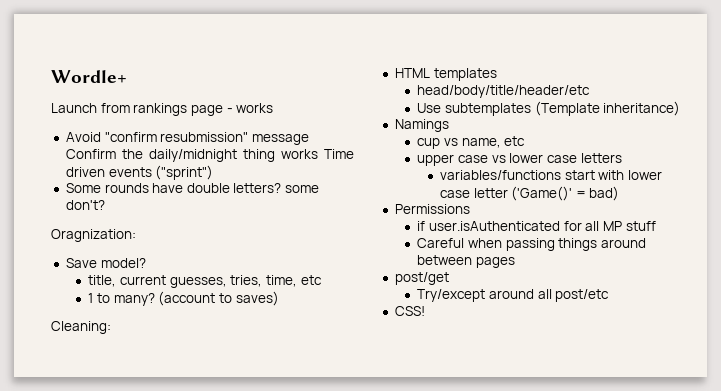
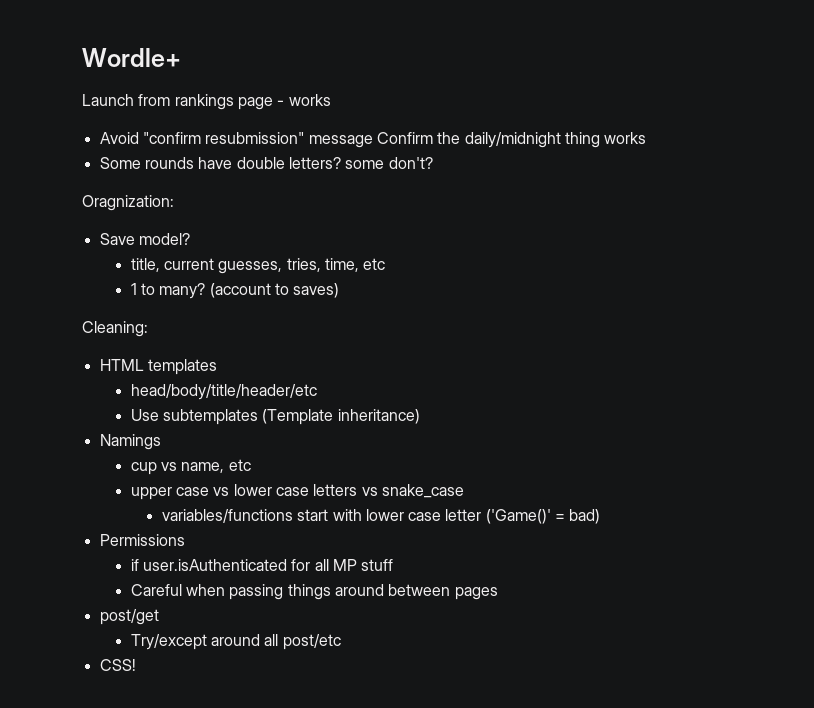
- Avoid "confirm resubmission" message Confirm the daily/midnight thing works Time driven events ("sprint")
+ Avoid "confirm resubmission" message Confirm the daily/midnight thing works
- upper case vs lower case letters
+ upper case vs lower case letters vs snake_case

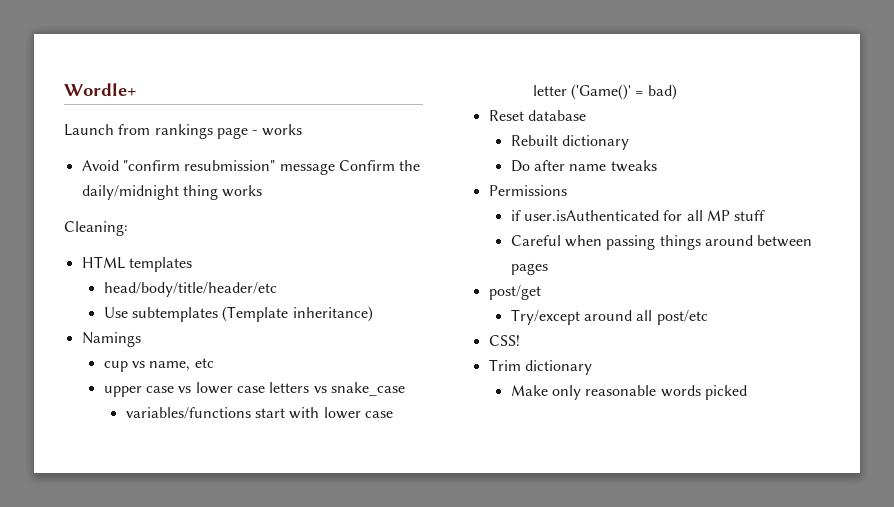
- Some rounds have double letters? some don't?
- Oragnization:
- Save model?
- title, current guesses, tries, time, etc
- 1 to many? (account to saves)
+ Reset database
+ Rebuilt dictionary
+ Do after name tweaks
+ Trim dictionary
+ Make only reasonable words picked

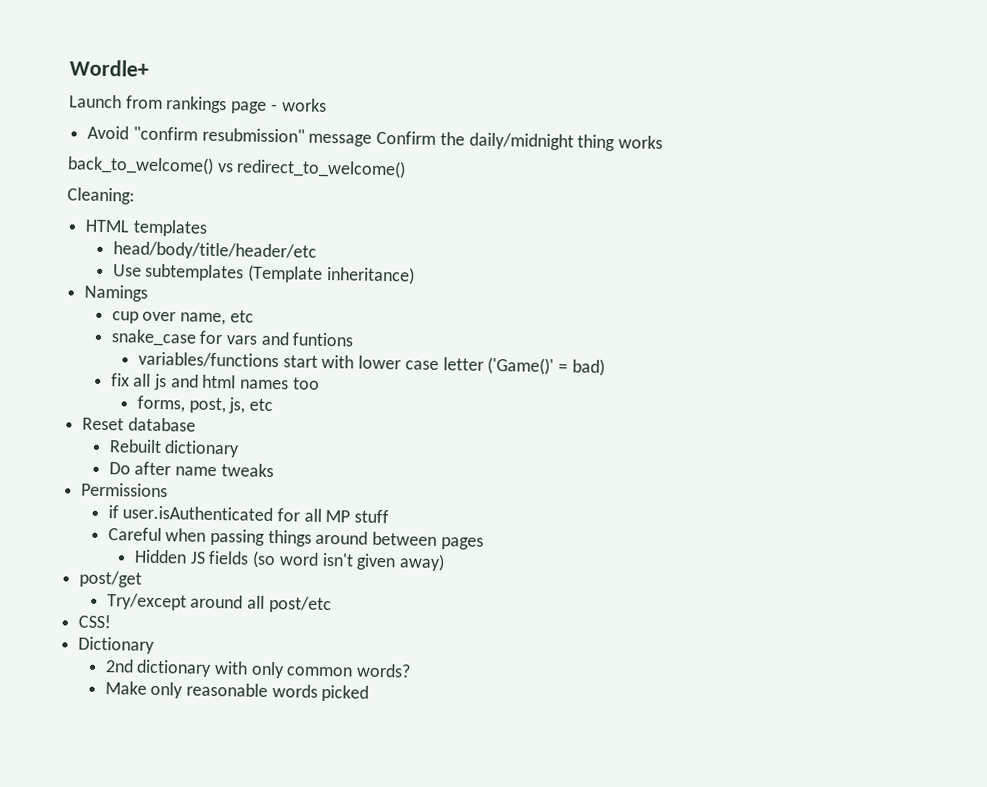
+ back_to_welcome() vs redirect_to_welcome()
- cup vs name, etc
+ cup over name, etc
- upper case vs lower case letters vs snake_case
+ snake_case for vars and funtions
+ fix all js and html names too
+ forms, post, js, etc
+ Hidden JS fields (so word isn't given away)
- Trim dictionary
+ Dictionary
+ 2nd dictionary with only common words?

